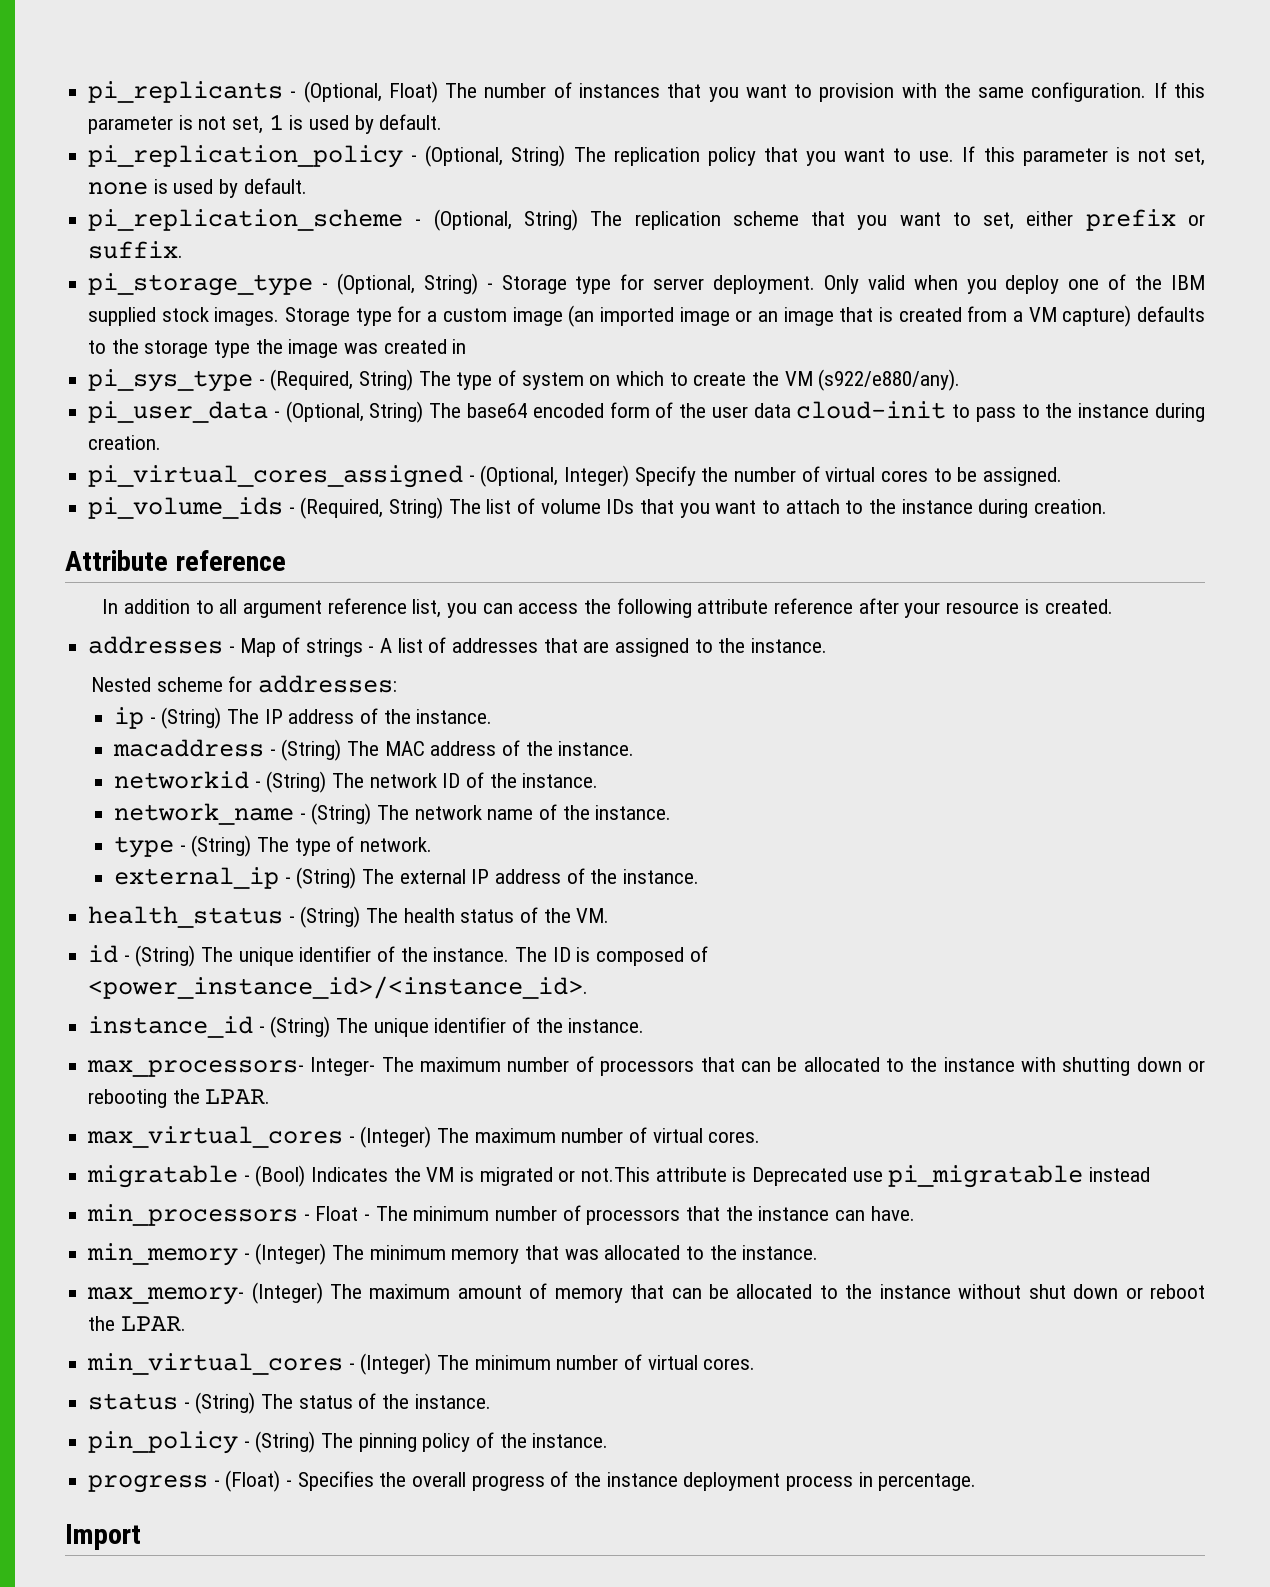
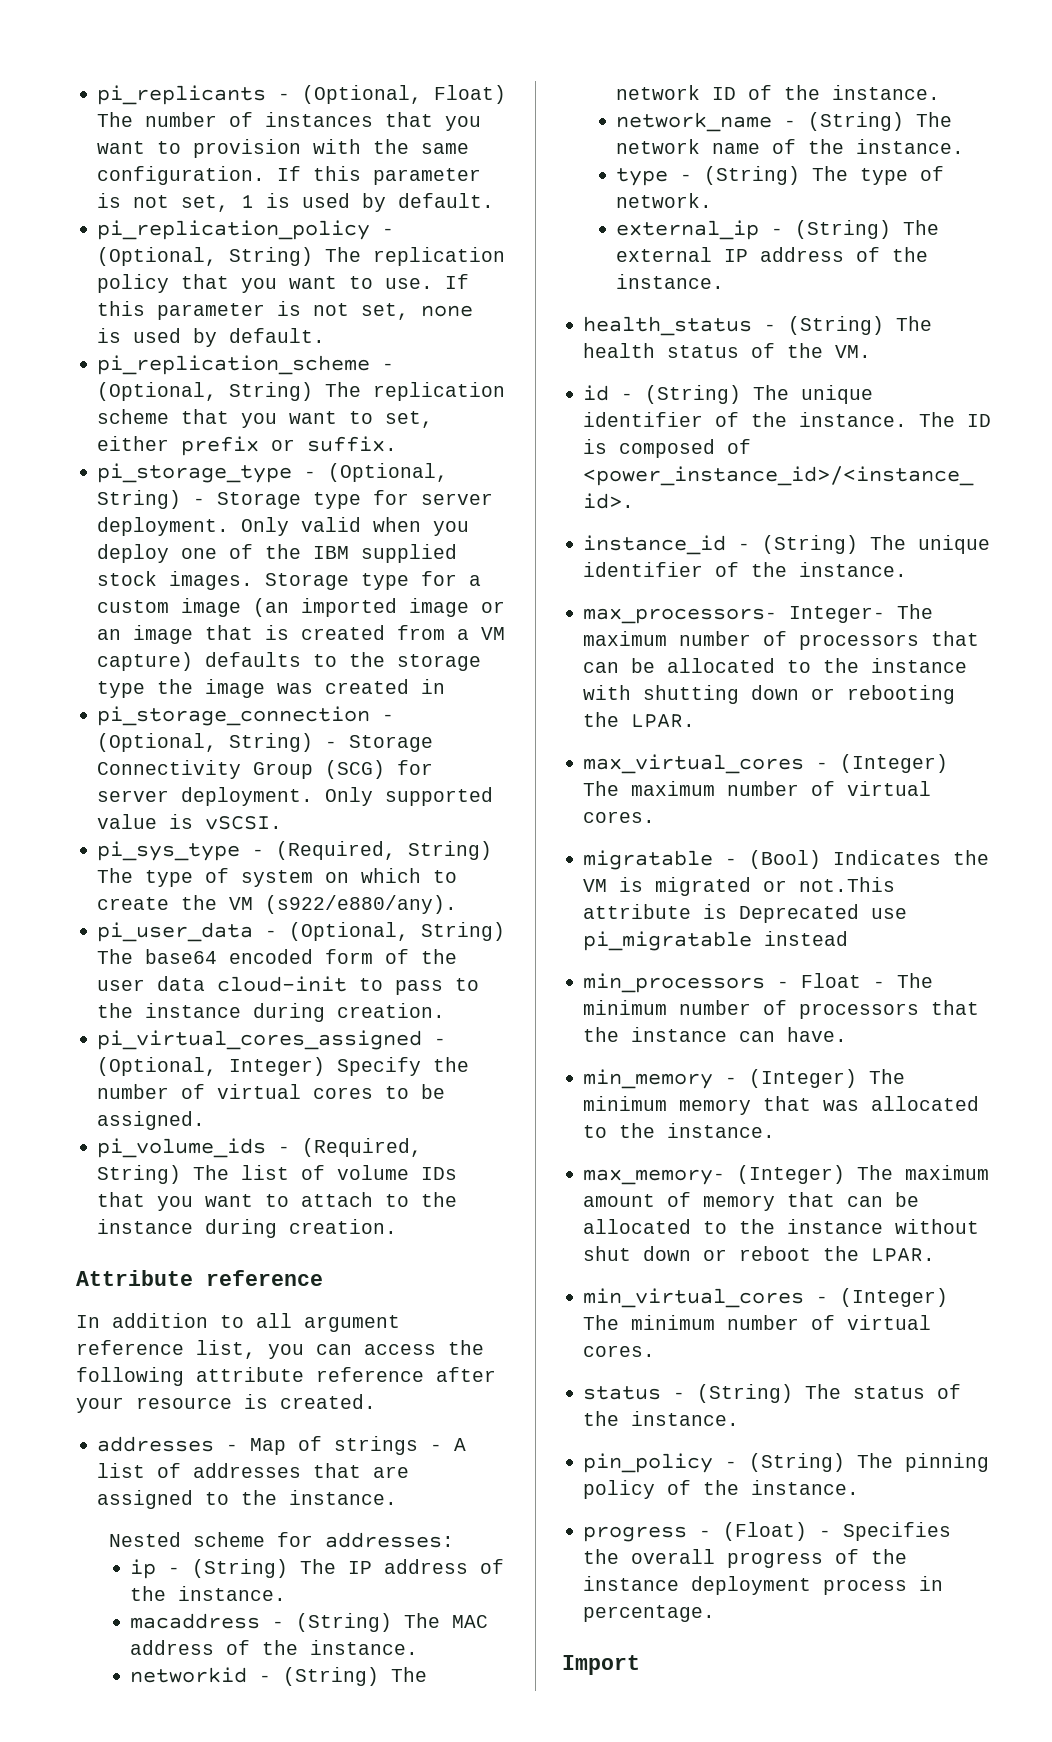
+ pi_storage_connection - (Optional, String) - Storage Connectivity Group (SCG) for server deployment. Only supported value is vSCSI.

